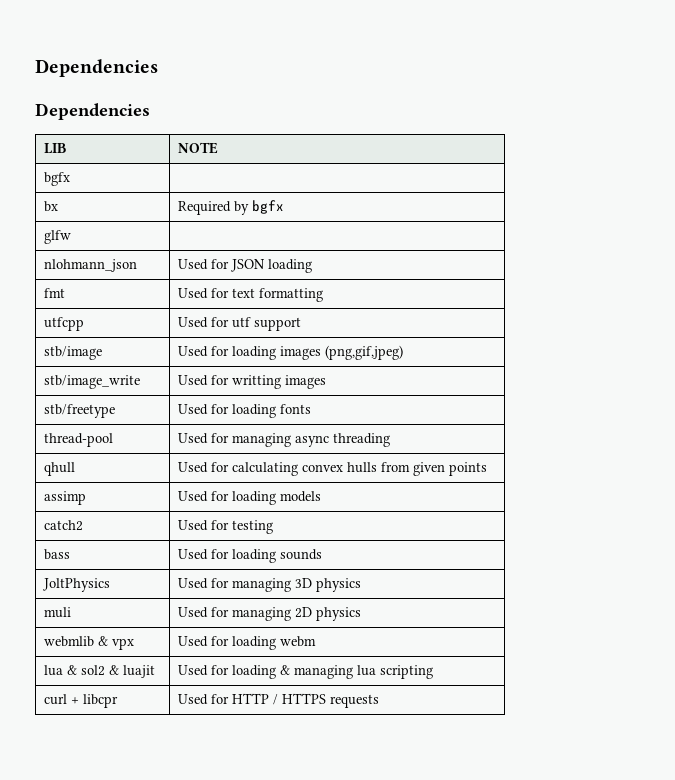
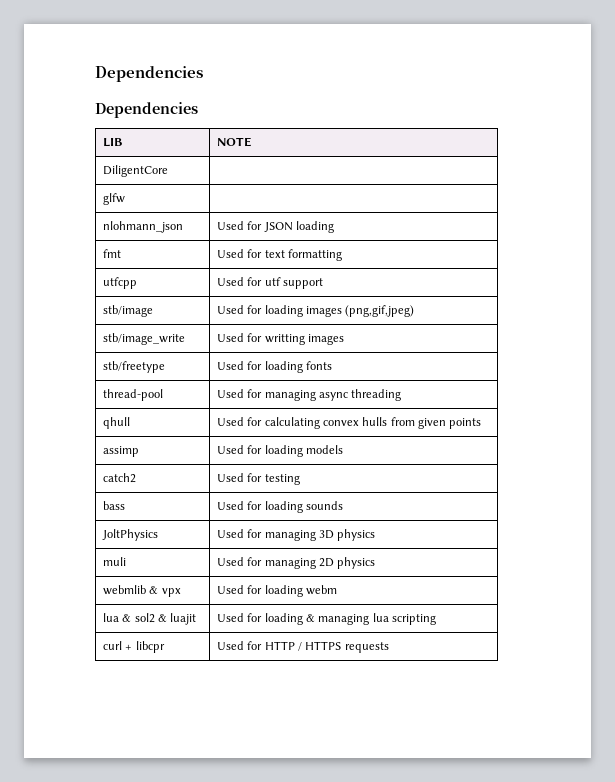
- bgfx |
- bx | Required by bgfx
+ DiligentCore |

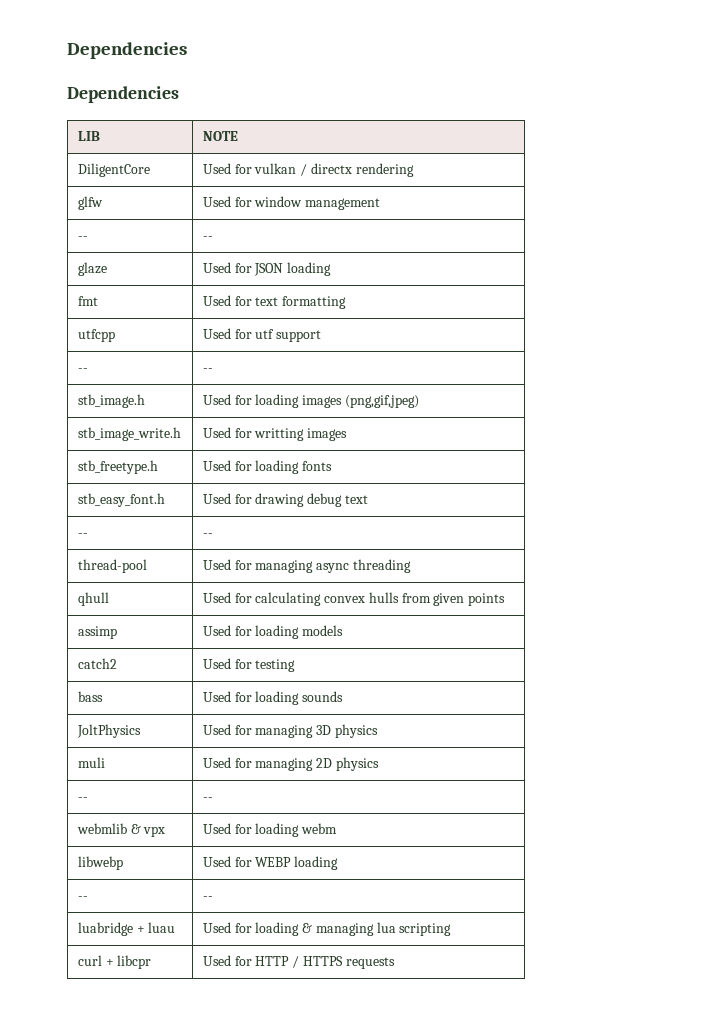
- DiligentCore |
- glfw |
- nlohmann_json | Used for JSON loading
+ DiligentCore | Used for vulkan / directx rendering
+ glfw | Used for window management
+ -- | --
+ glaze | Used for JSON loading
  utfcpp | Used for utf support
- stb/image | Used for loading images (png,gif,jpeg)
+ -- | --
+ stb_image.h | Used for loading images (png,gif,jpeg)
- stb/image_write | Used for writting images
+ stb_image_write.h | Used for writting images
- stb/freetype | Used for loading fonts
+ stb_freetype.h | Used for loading fonts
+ stb_easy_font.h | Used for drawing debug text
+ -- | --
  muli | Used for managing 2D physics
+ -- | --
- lua & sol2 & luajit | Used for loading & managing lua scripting
+ libwebp | Used for WEBP loading
+ -- | --
+ luabridge + luau | Used for loading & managing lua scripting

